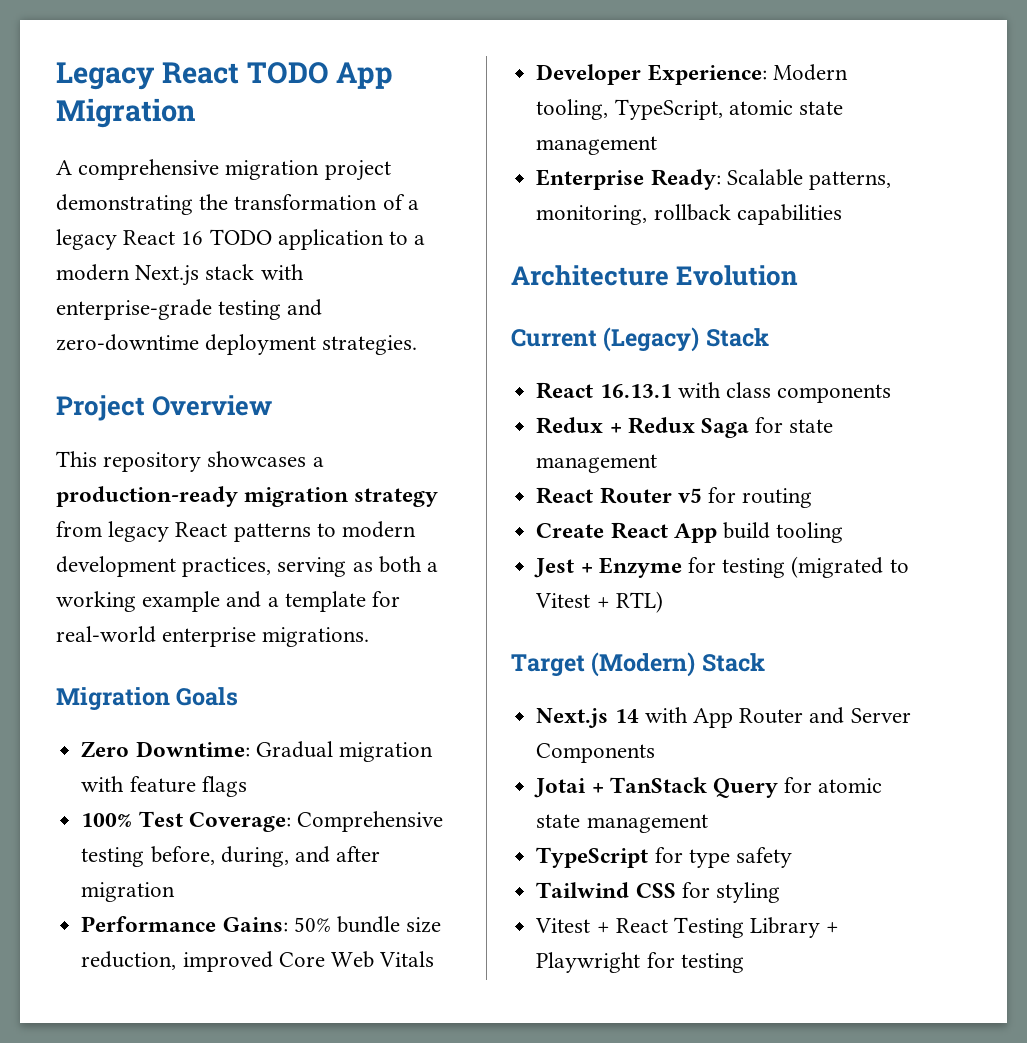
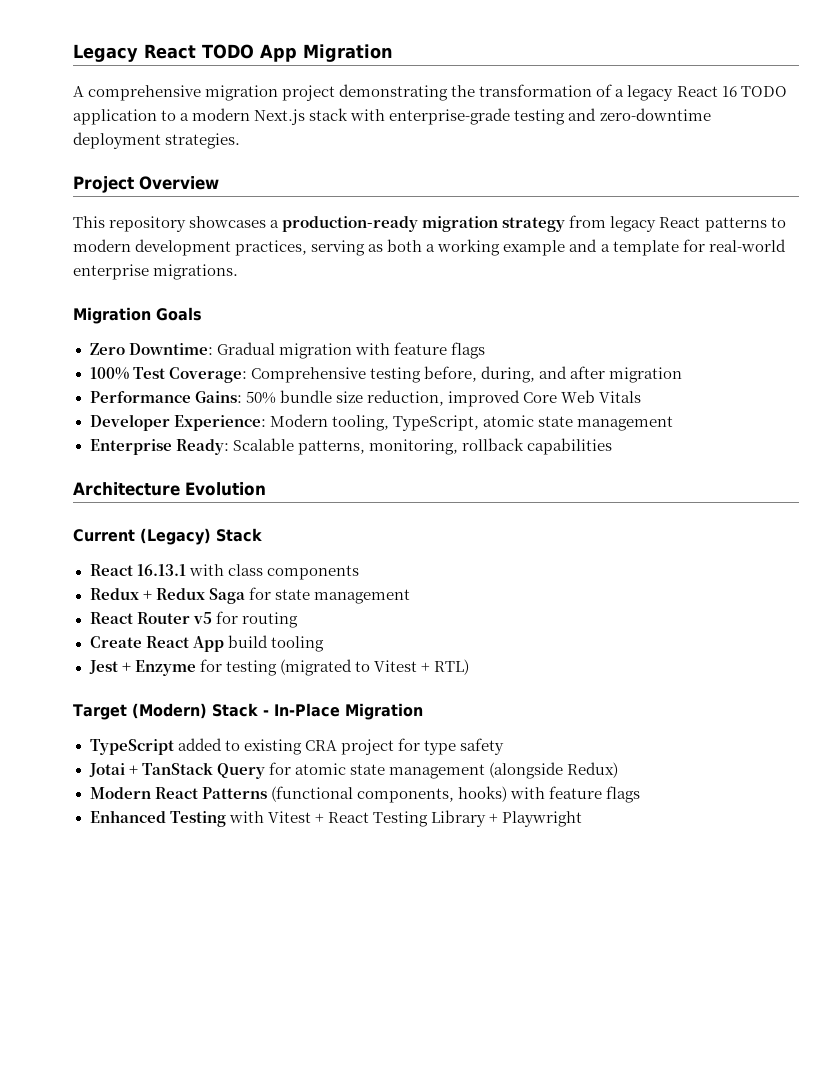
- Target (Modern) Stack
- Next.js 14 with App Router and Server Components
+ Target (Modern) Stack - In-Place Migration
+ TypeScript added to existing CRA project for type safety
- Jotai + TanStack Query for atomic state management
- TypeScript for type safety
- Tailwind CSS for styling
- Vitest + React Testing Library + Playwright for testing
+ Jotai + TanStack Query for atomic state management (alongside Redux)
+ Modern React Patterns (functional components, hooks) with feature flags
+ Enhanced Testing with Vitest + React Testing Library + Playwright

